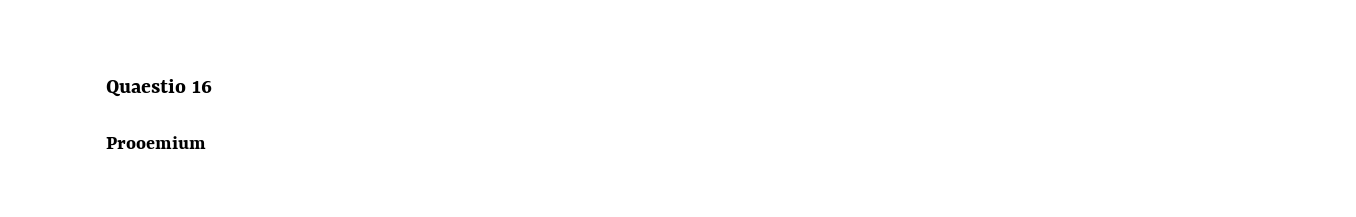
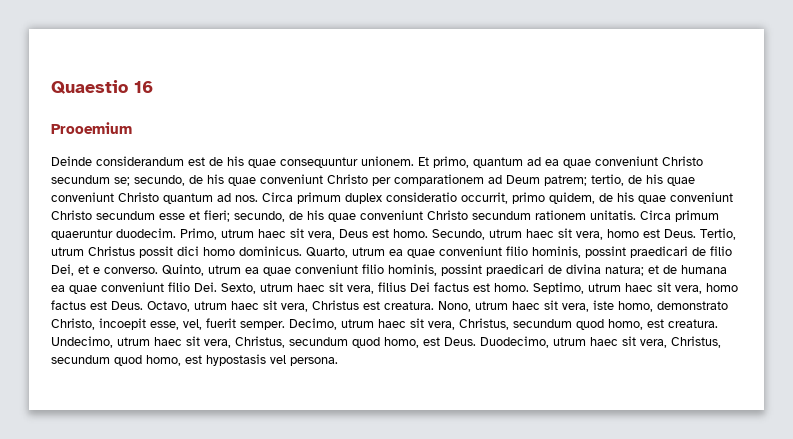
+ Deinde considerandum est de his quae consequuntur unionem. Et primo, quantum ad ea quae conveniunt Christo secundum se; secundo, de his quae conveniunt Christo per comparationem ad Deum patrem; tertio, de his quae conveniunt Christo quantum ad nos. Circa primum duplex consideratio occurrit, primo quidem, de his quae conveniunt Christo secundum esse et fieri; secundo, de his quae conveniunt Christo secundum rationem unitatis. Circa primum quaeruntur duodecim. Primo, utrum haec sit vera, Deus est homo. Secundo, utrum haec sit vera, homo est Deus. Tertio, utrum Christus possit dici homo dominicus. Quarto, utrum ea quae conveniunt filio hominis, possint praedicari de filio Dei, et e converso. Quinto, utrum ea quae conveniunt filio hominis, possint praedicari de divina natura; et de humana ea quae conveniunt filio Dei. Sexto, utrum haec sit vera, filius Dei factus est homo. Septimo, utrum haec sit vera, homo factus est Deus. Octavo, utrum haec sit vera, Christus est creatura. Nono, utrum haec sit vera, iste homo, demonstrato Christo, incoepit esse, vel, fuerit semper. Decimo, utrum haec sit vera, Christus, secundum quod homo, est creatura. Undecimo, utrum haec sit vera, Christus, secundum quod homo, est Deus. Duodecimo, utrum haec sit vera, Christus, secundum quod homo, est hypostasis vel persona.

